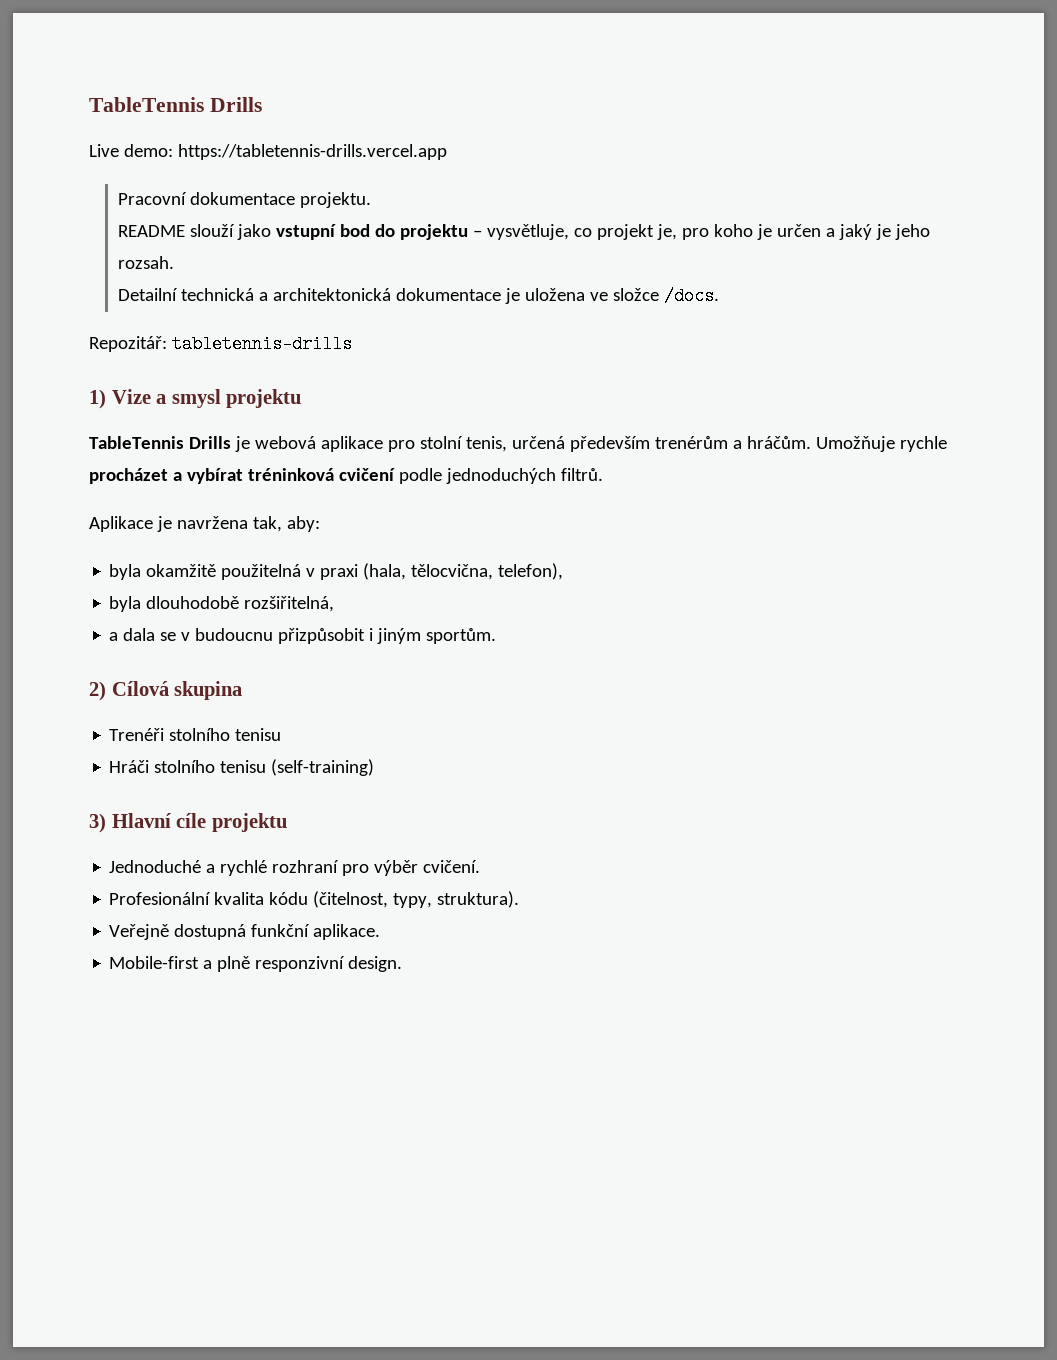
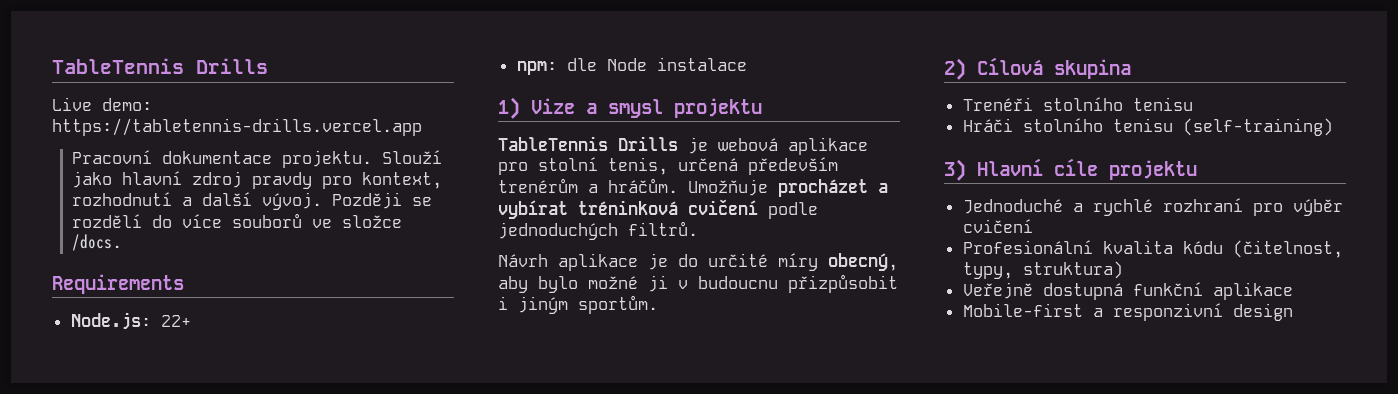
- Pracovní dokumentace projektu.
- README slouží jako vstupní bod do projektu – vysvětluje, co projekt je, pro koho je určen a jaký je jeho rozsah.
- Detailní technická a architektonická dokumentace je uložena ve složce /docs.
- Repozitář: tabletennis-drills
+ Pracovní dokumentace projektu. Slouží jako hlavní zdroj pravdy pro kontext, rozhodnutí a další vývoj. Později se rozdělí do více souborů ve složce /docs.
+ Requirements
+ Node.js: 22+
+ npm: dle Node instalace
- Umožňuje rychle procházet a vybírat tréninková cvičení podle jednoduchých filtrů.
+ Umožňuje procházet a vybírat tréninková cvičení podle jednoduchých filtrů.
- Aplikace je navržena tak, aby:
- byla okamžitě použitelná v praxi (hala, tělocvična, telefon),
- byla dlouhodobě rozšiřitelná,
- a dala se v budoucnu přizpůsobit i jiným sportům.
+ Návrh aplikace je do určité míry obecný, aby bylo možné ji v budoucnu přizpůsobit i jiným sportům.
- Jednoduché a rychlé rozhraní pro výběr cvičení.
+ Jednoduché a rychlé rozhraní pro výběr cvičení
- Profesionální kvalita kódu (čitelnost, typy, struktura).
+ Profesionální kvalita kódu (čitelnost, typy, struktura)
- Veřejně dostupná funkční aplikace.
+ Veřejně dostupná funkční aplikace
- Mobile-first a plně responzivní design.
+ Mobile-first a responzivní design

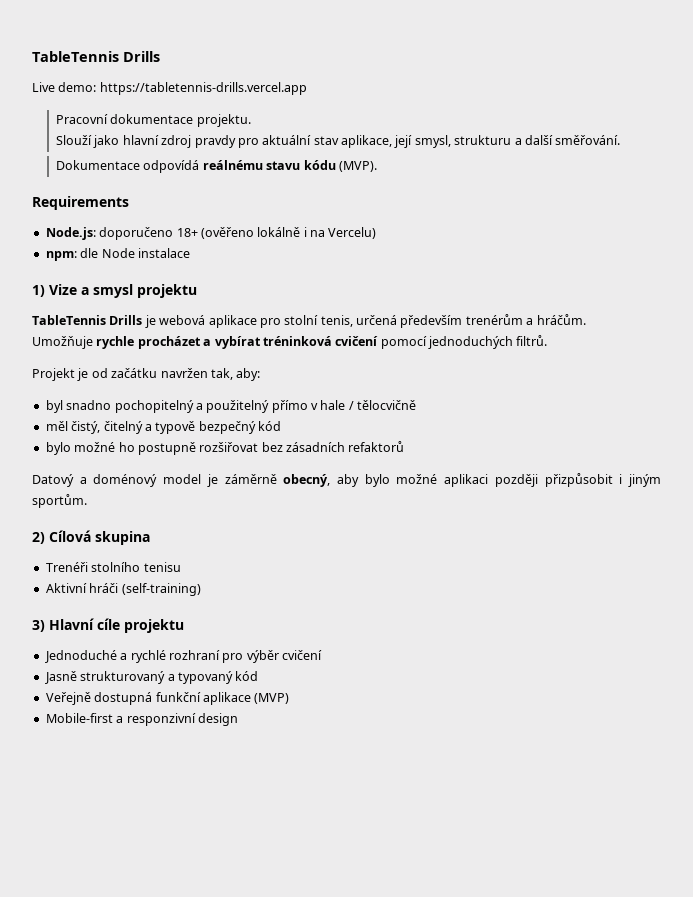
- Pracovní dokumentace projektu. Slouží jako hlavní zdroj pravdy pro kontext, rozhodnutí a další vývoj. Později se rozdělí do více souborů ve složce /docs.
+ Pracovní dokumentace projektu.
+ Slouží jako hlavní zdroj pravdy pro aktuální stav aplikace, její smysl, strukturu a další směřování.
+ Dokumentace odpovídá reálnému stavu kódu (MVP).
  Requirements
- Node.js: 22+
+ Node.js: doporučeno 18+ (ověřeno lokálně i na Vercelu)
- TableTennis Drills je webová aplikace pro stolní tenis, určená především trenérům a hráčům. Umožňuje procházet a vybírat tréninková cvičení podle jednoduchých filtrů.
+ TableTennis Drills je webová aplikace pro stolní tenis, určená především trenérům a hráčům.
+ Umožňuje rychle procházet a vybírat tréninková cvičení pomocí jednoduchých filtrů.
- Návrh aplikace je do určité míry obecný, aby bylo možné ji v budoucnu přizpůsobit i jiným sportům.
+ Projekt je od začátku navržen tak, aby:
+ byl snadno pochopitelný a použitelný přímo v hale / tělocvičně
+ měl čistý, čitelný a typově bezpečný kód
+ bylo možné ho postupně rozšiřovat bez zásadních refaktorů
+ Datový a doménový model je záměrně obecný, aby bylo možné aplikaci později přizpůsobit i jiným sportům.
- Hráči stolního tenisu (self-training)
+ Aktivní hráči (self-training)
- Profesionální kvalita kódu (čitelnost, typy, struktura)
+ Jasně strukturovaný a typovaný kód
- Veřejně dostupná funkční aplikace
+ Veřejně dostupná funkční aplikace (MVP)

